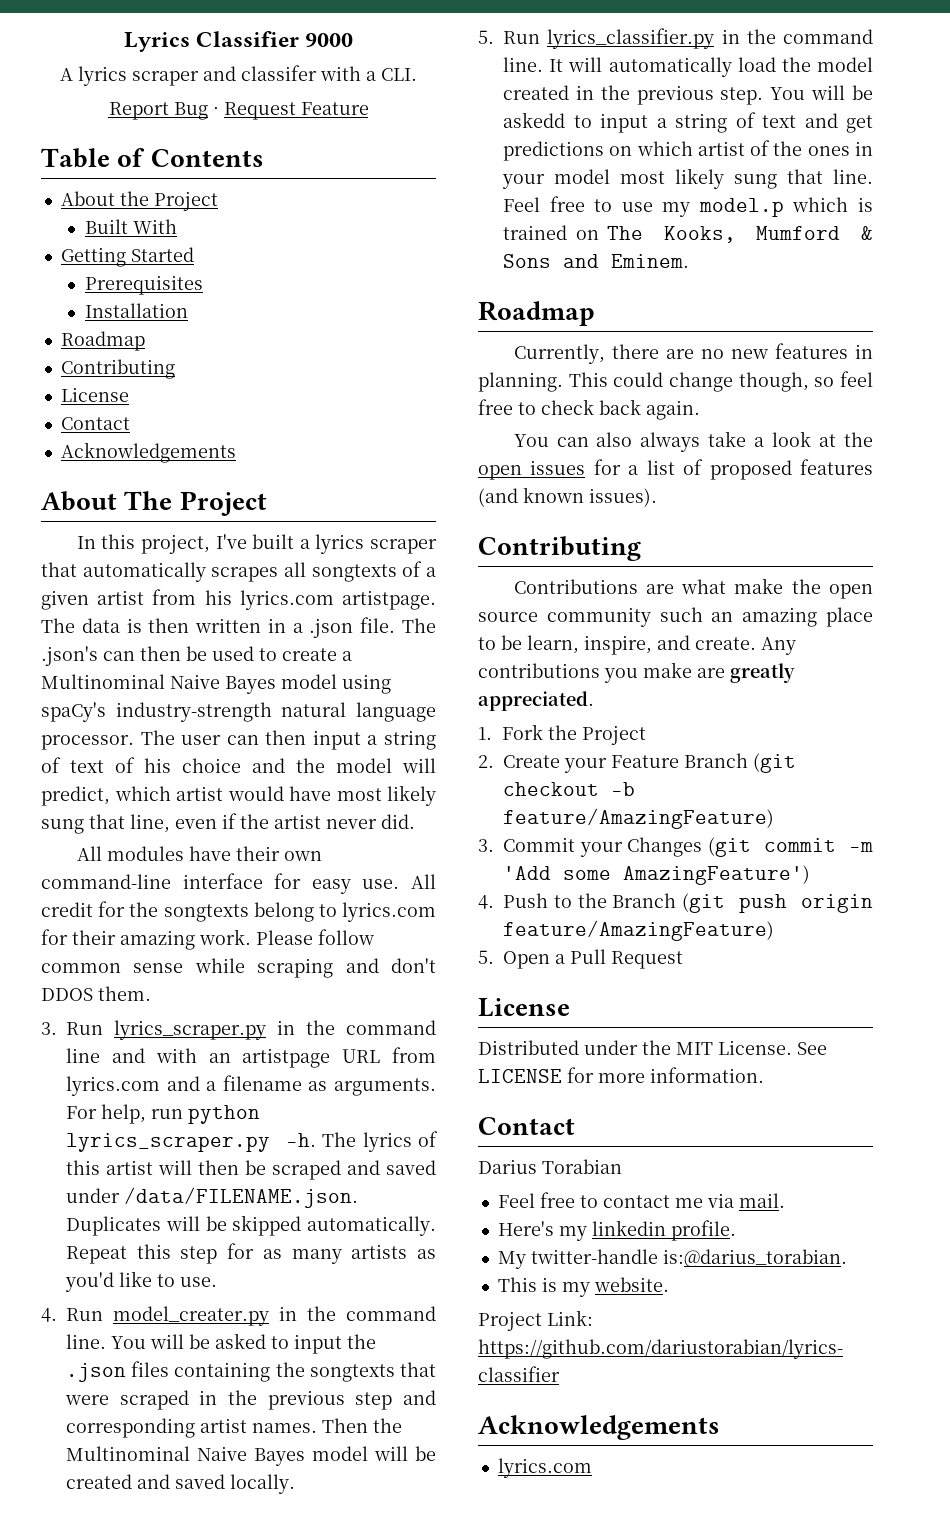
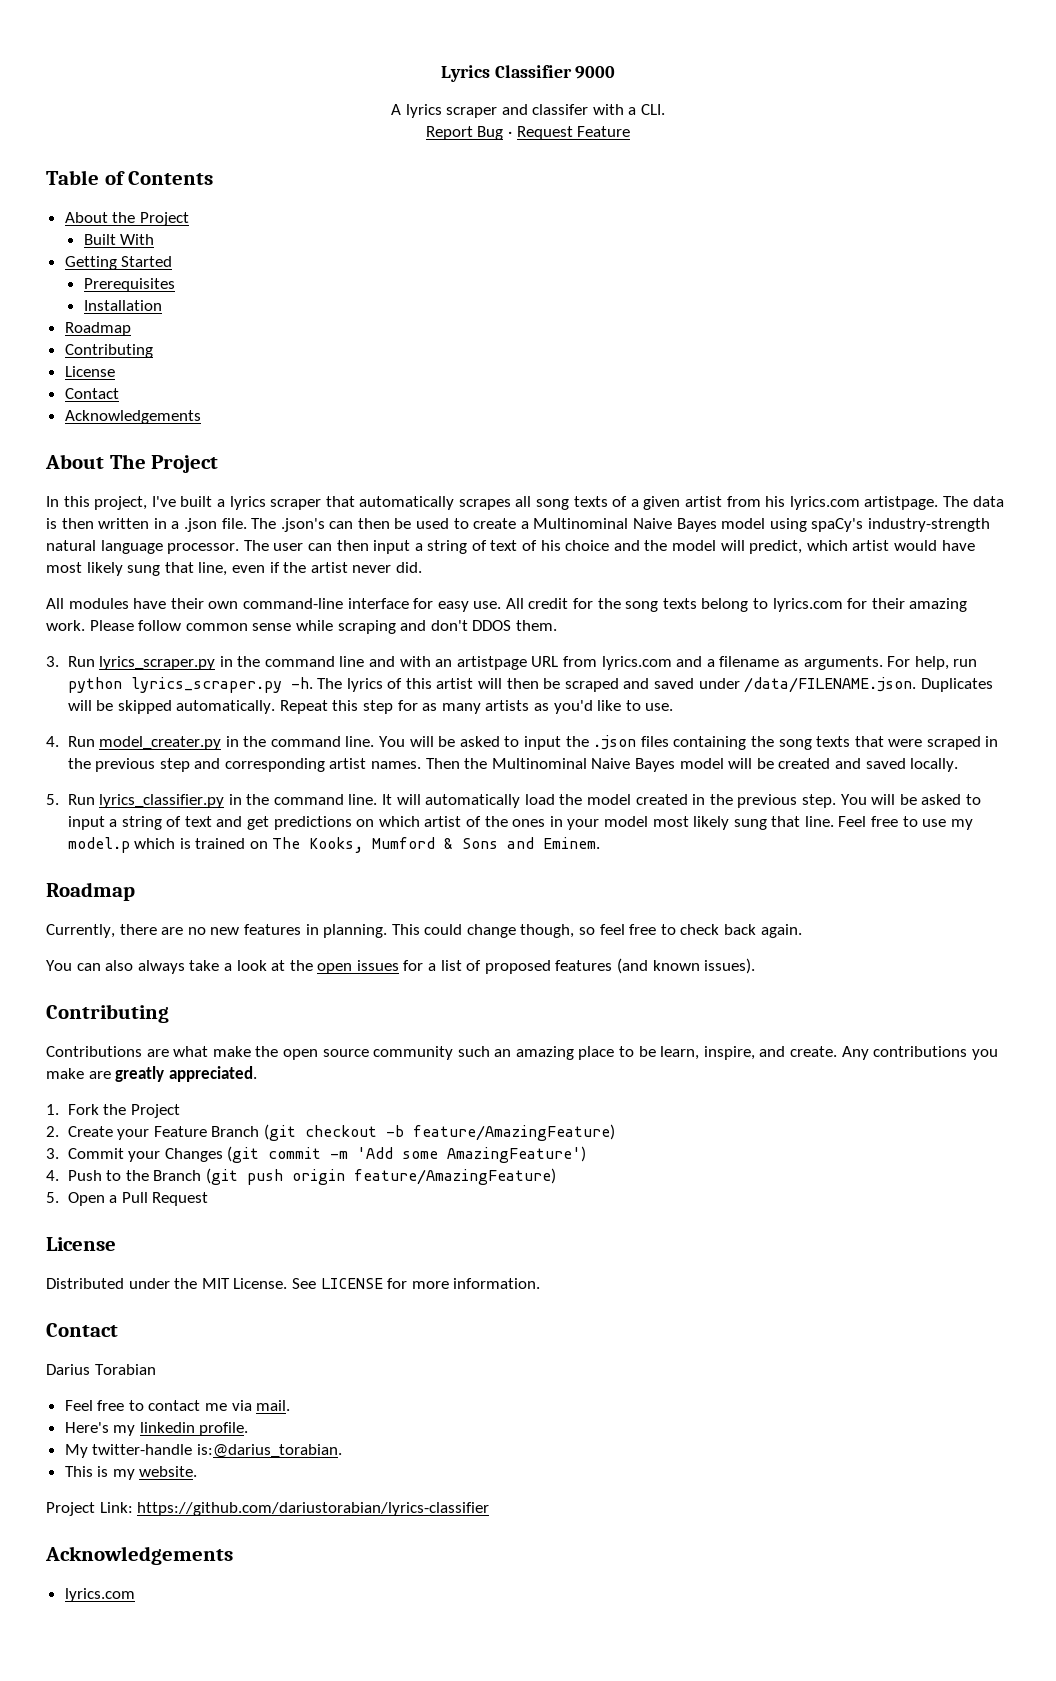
- In this project, I've built a lyrics scraper that automatically scrapes all songtexts of a given artist from his lyrics.com artistpage.
+ In this project, I've built a lyrics scraper that automatically scrapes all song texts of a given artist from his lyrics.com artistpage.
- All credit for the songtexts belong to lyrics.com for their amazing work.
+ All credit for the song texts belong to lyrics.com for their amazing work.
- You will be asked to input the .json files containing the songtexts that were scraped in the previous step and corresponding artist names.
+ You will be asked to input the .json files containing the song texts that were scraped in the previous step and corresponding artist names.
- You will be askedd to input a string of text and get predictions on which artist of the ones in your model most likely sung that line.
+ You will be asked to input a string of text and get predictions on which artist of the ones in your model most likely sung that line.

